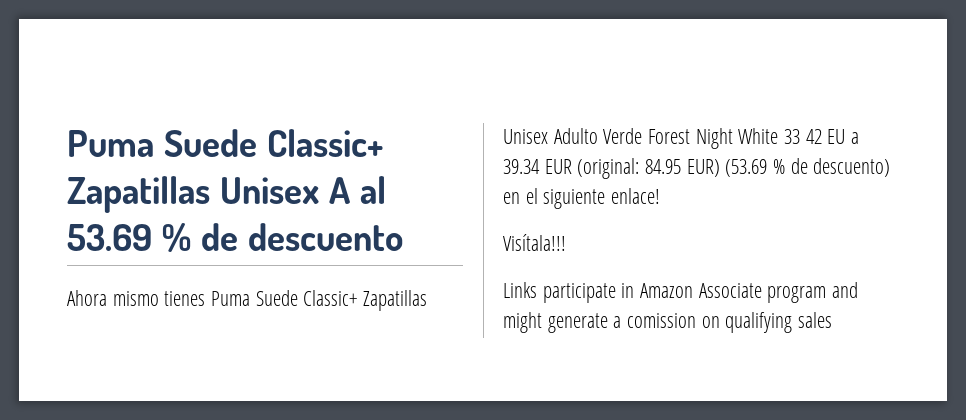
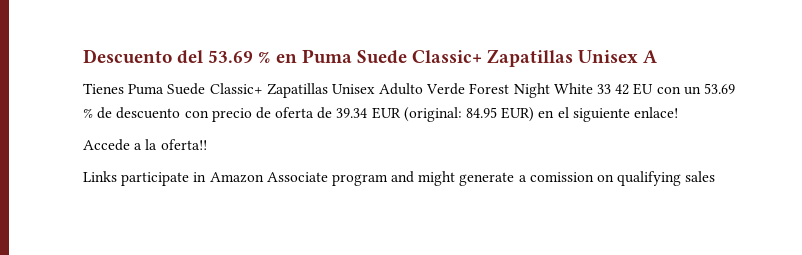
- Puma Suede Classic+ Zapatillas Unisex A al 53.69 % de descuento
- Ahora mismo tienes Puma Suede Classic+ Zapatillas Unisex Adulto Verde Forest Night White 33 42 EU a 39.34 EUR (original: 84.95 EUR) (53.69 % de descuento) en el siguiente enlace!
+ Descuento del 53.69 % en Puma Suede Classic+ Zapatillas Unisex A
+ Tienes Puma Suede Classic+ Zapatillas Unisex Adulto Verde Forest Night White 33 42 EU con un 53.69 % de descuento con precio de oferta de 39.34 EUR (original: 84.95 EUR) en el siguiente enlace!
- Visítala!!!
+ Accede a la oferta!!

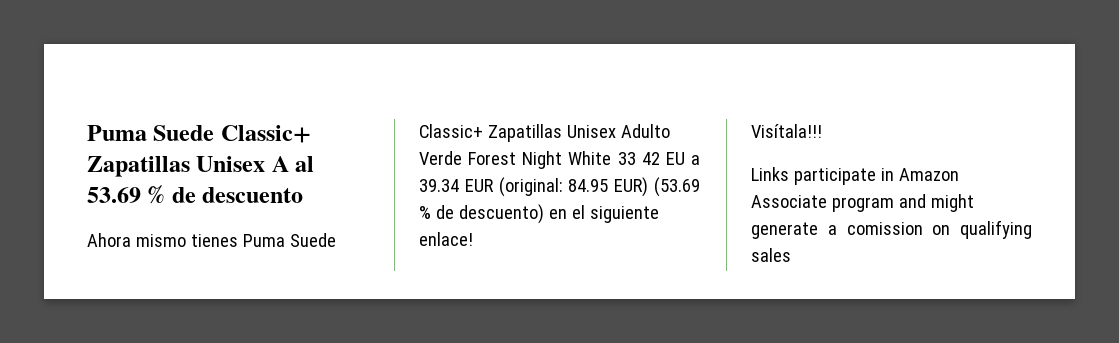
- Descuento del 53.69 % en Puma Suede Classic+ Zapatillas Unisex A
- Tienes Puma Suede Classic+ Zapatillas Unisex Adulto Verde Forest Night White 33 42 EU con un 53.69 % de descuento con precio de oferta de 39.34 EUR (original: 84.95 EUR) en el siguiente enlace!
+ Puma Suede Classic+ Zapatillas Unisex A al 53.69 % de descuento
+ Ahora mismo tienes Puma Suede Classic+ Zapatillas Unisex Adulto Verde Forest Night White 33 42 EU a 39.34 EUR (original: 84.95 EUR) (53.69 % de descuento) en el siguiente enlace!
- Accede a la oferta!!
+ Visítala!!!

